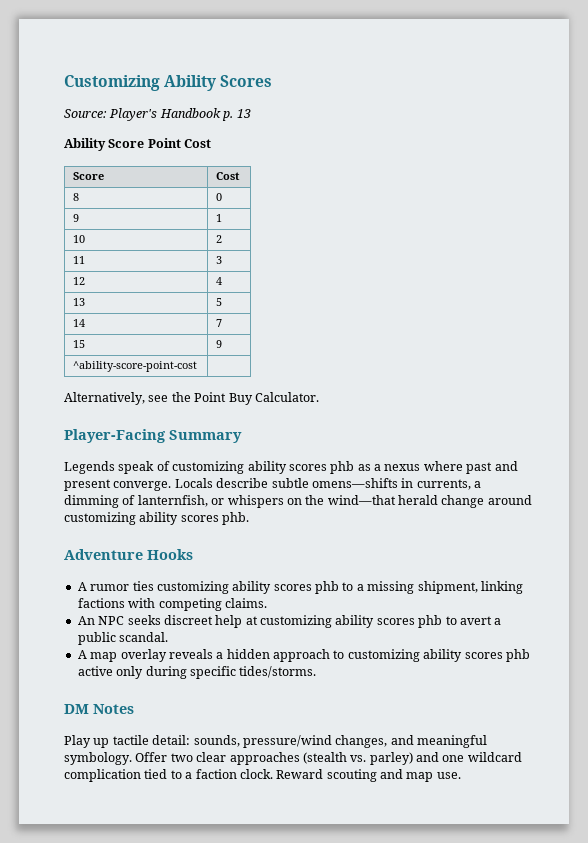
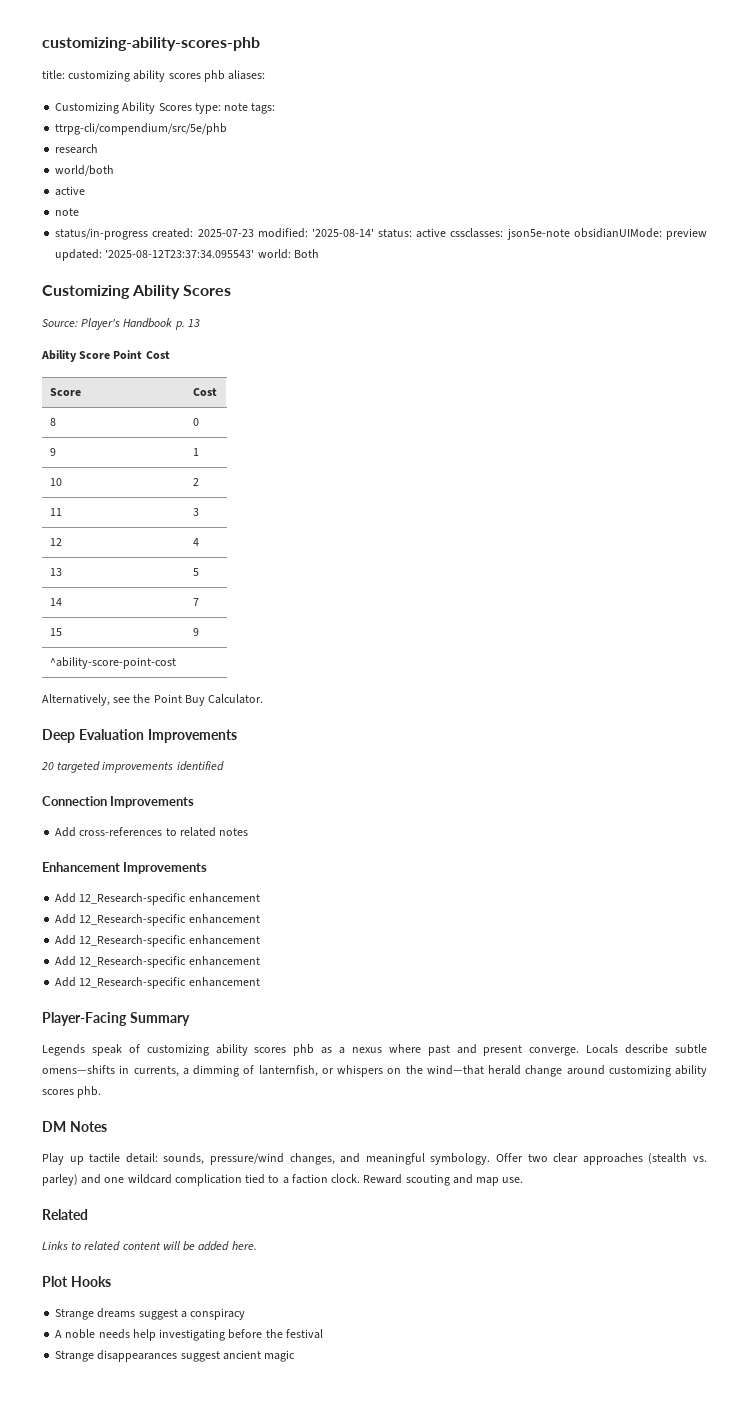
+ customizing-ability-scores-phb
+ title: customizing ability scores phb aliases:
+ Customizing Ability Scores type: note tags:
+ ttrpg-cli/compendium/src/5e/phb
+ research
+ world/both
+ active
+ note
+ status/in-progress created: 2025-07-23 modified: '2025-08-14' status: active cssclasses: json5e-note obsidianUIMode: preview updated: '2025-08-12T23:37:34.095543' world: Both
+ Deep Evaluation Improvements
+ 20 targeted improvements identified
+ Connection Improvements
+ Add cross-references to related notes
+ Enhancement Improvements
+ Add 12_Research-specific enhancement
+ Add 12_Research-specific enhancement
+ Add 12_Research-specific enhancement
+ Add 12_Research-specific enhancement
+ Add 12_Research-specific enhancement
- Adventure Hooks
- A rumor ties customizing ability scores phb to a missing shipment, linking factions with competing claims.
- An NPC seeks discreet help at customizing ability scores phb to avert a public scandal.
- A map overlay reveals a hidden approach to customizing ability scores phb active only during specific tides/storms.
+ Related
+ Links to related content will be added here.
+ Plot Hooks
+ Strange dreams suggest a conspiracy
+ A noble needs help investigating before the festival
+ Strange disappearances suggest ancient magic

